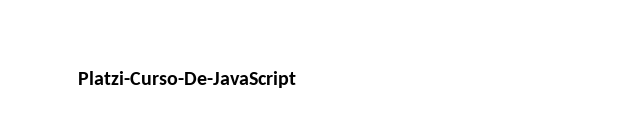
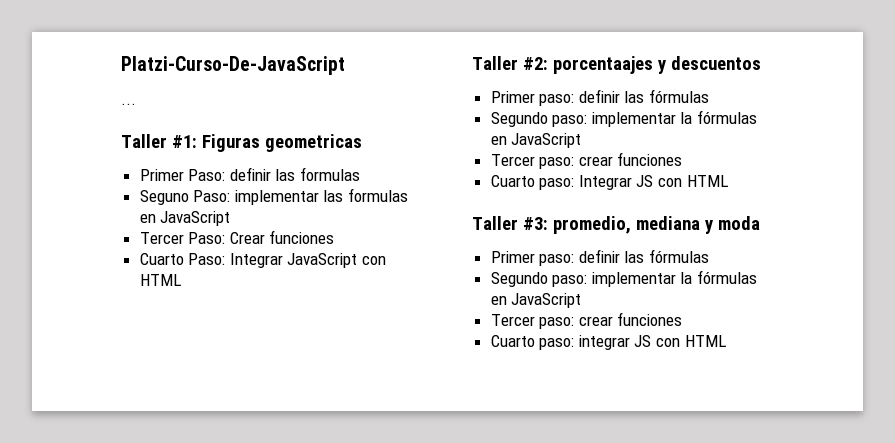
+ ...
+ Taller #1: Figuras geometricas
+ Primer Paso: definir las formulas
+ Seguno Paso: implementar las formulas en JavaScript
+ Tercer Paso: Crear funciones
+ Cuarto Paso: Integrar JavaScript con HTML
+ Taller #2: porcentaajes y descuentos
+ Primer paso: definir las fórmulas
+ Segundo paso: implementar la fórmulas en JavaScript
+ Tercer paso: crear funciones
+ Cuarto paso: Integrar JS con HTML
+ Taller #3: promedio, mediana y moda
+ Primer paso: definir las fórmulas
+ Segundo paso: implementar la fórmulas en JavaScript
+ Tercer paso: crear funciones
+ Cuarto paso: integrar JS con HTML

